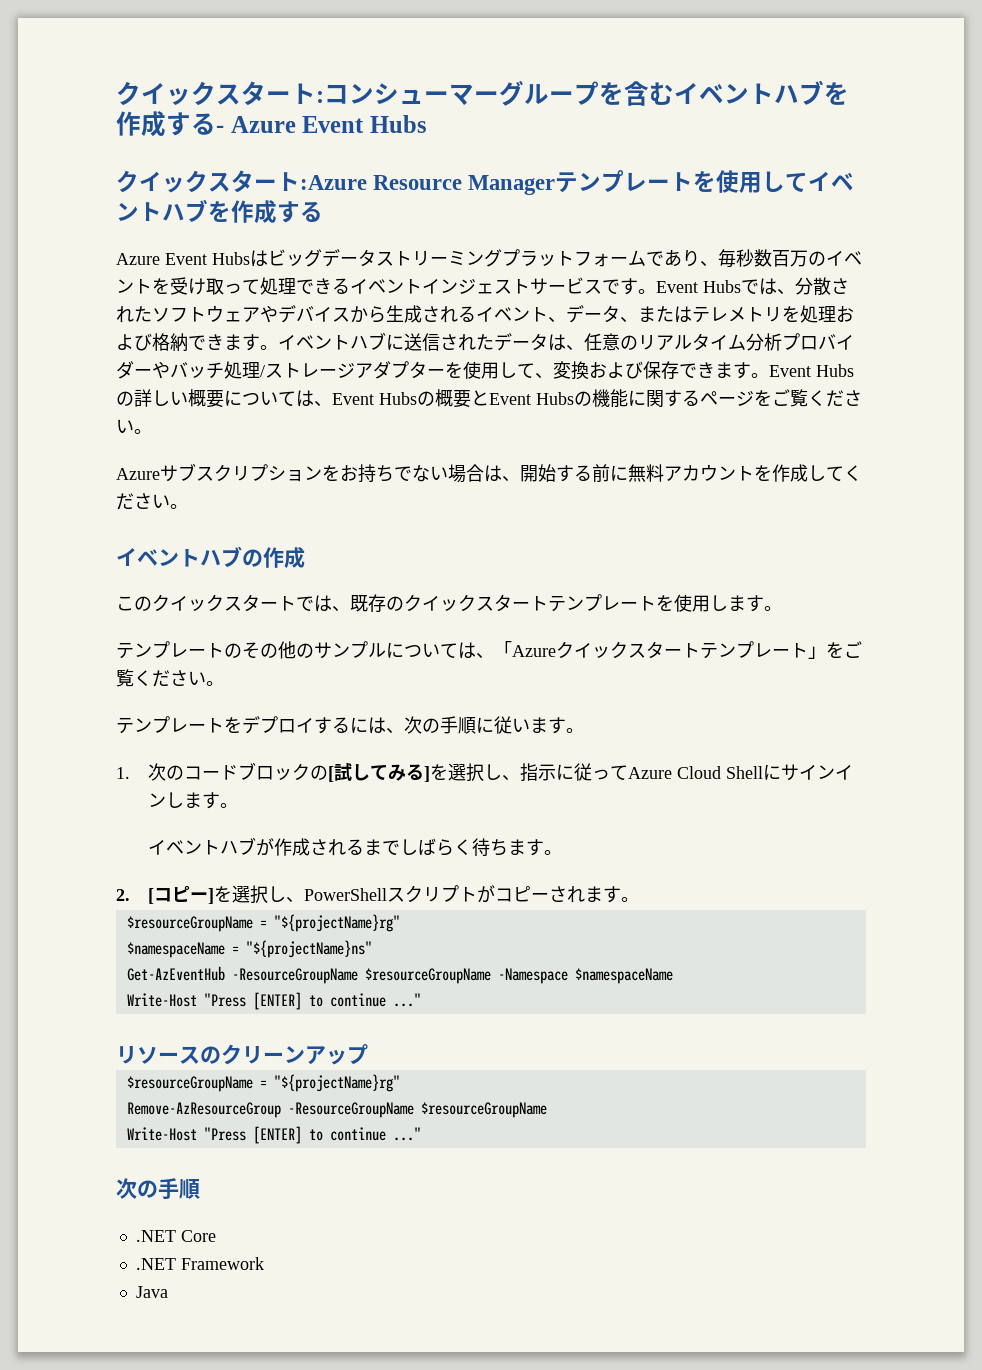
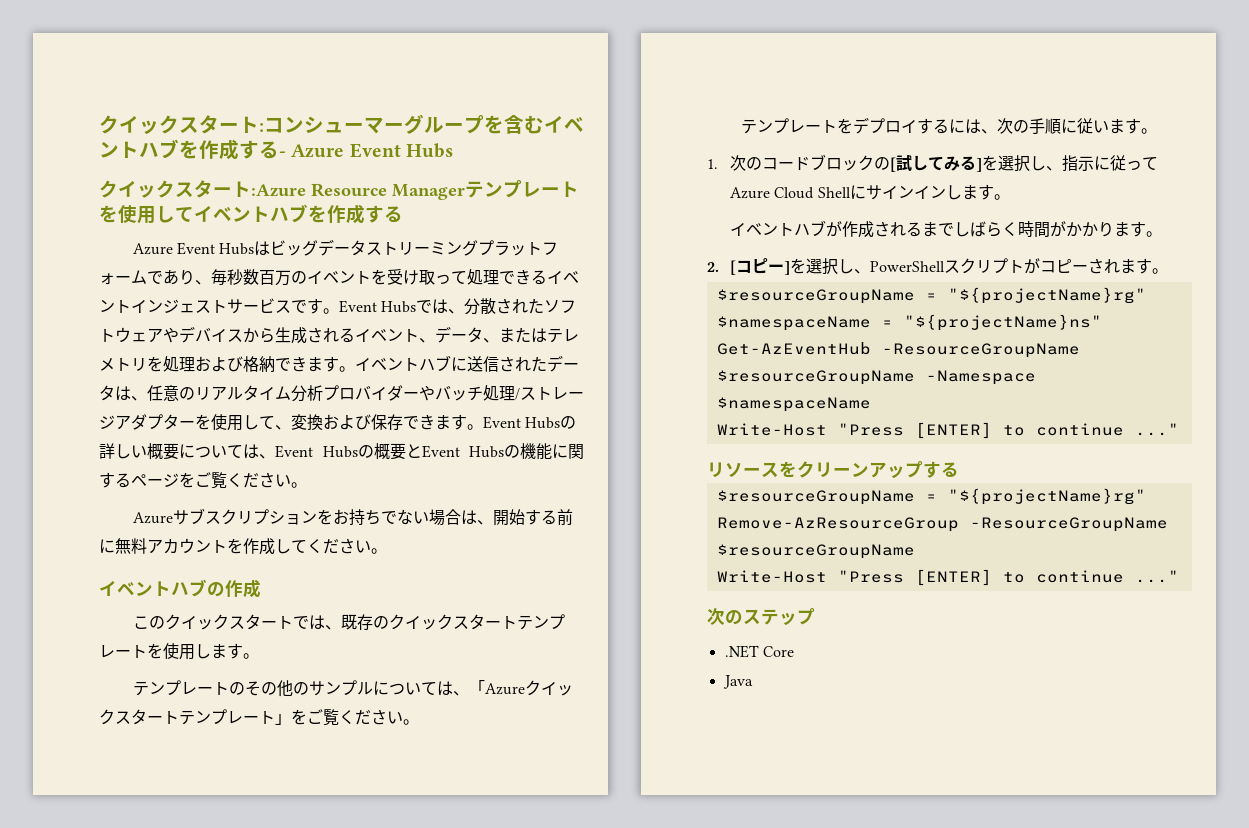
- イベントハブが作成されるまでしばらく待ちます。
+ イベントハブが作成されるまでしばらく時間がかかります。
- リソースのクリーンアップ
+ リソースをクリーンアップする
  Remove-AzResourceGroup -ResourceGroupName $resourceGroupName
  Write-Host "Press [ENTER] to continue ..."
- 次の手順
+ 次のステップ
- .NET Framework

